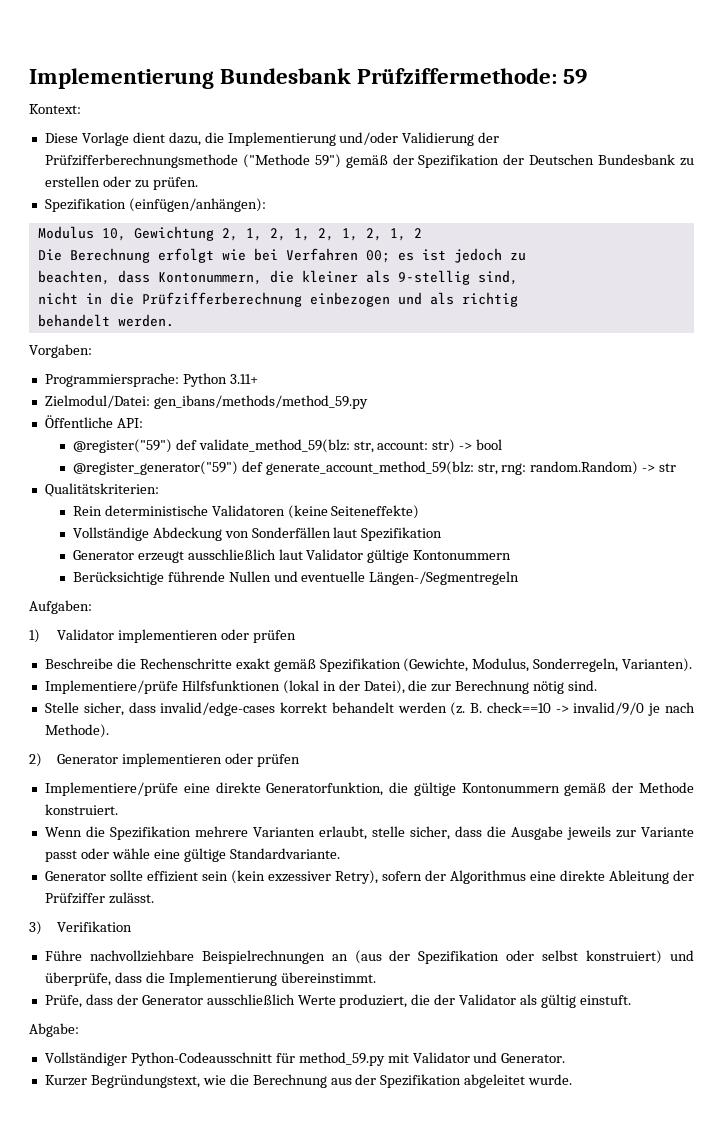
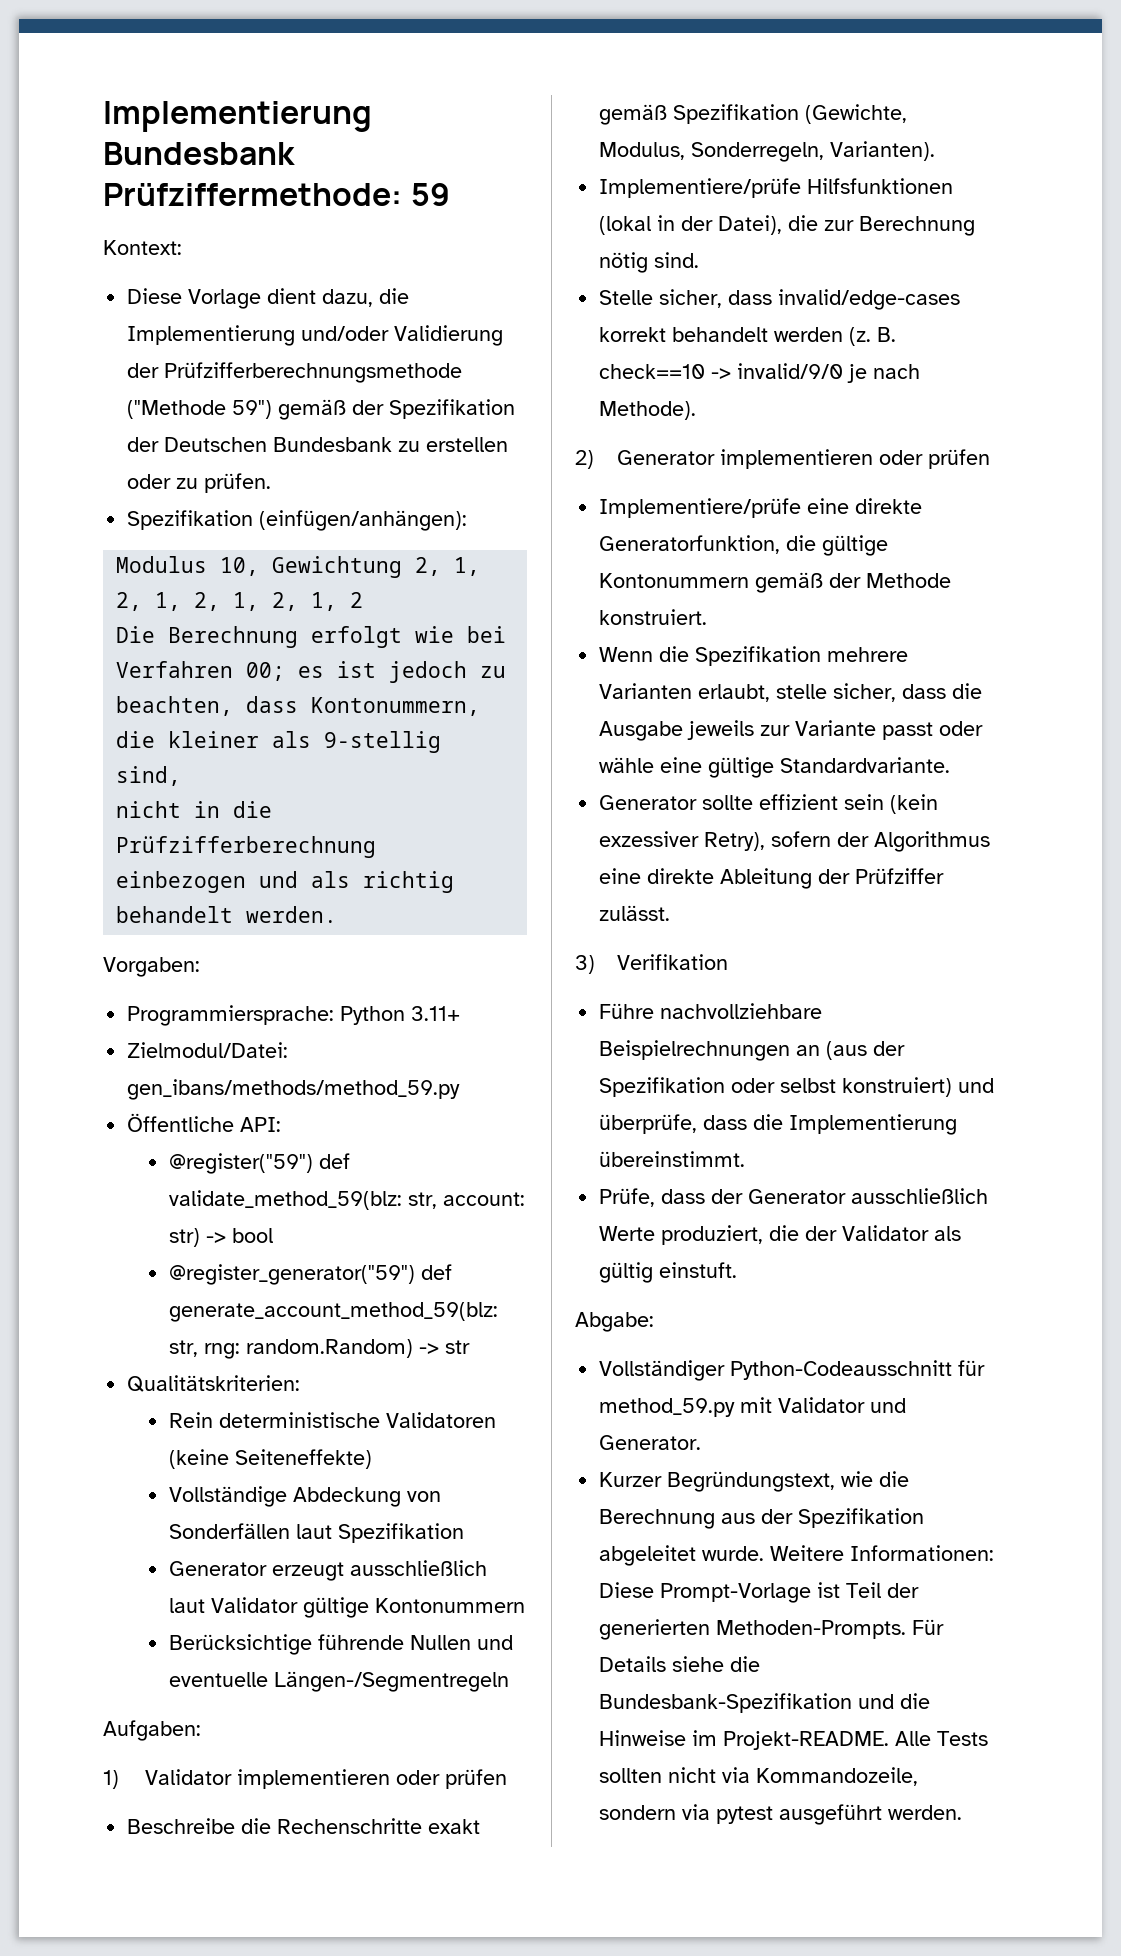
+ Weitere Informationen: Diese Prompt-Vorlage ist Teil der generierten Methoden-Prompts. Für Details siehe die Bundesbank-Spezifikation und die Hinweise im Projekt-README. Alle Tests sollten nicht via Kommandozeile, sondern via pytest ausgeführt werden.

